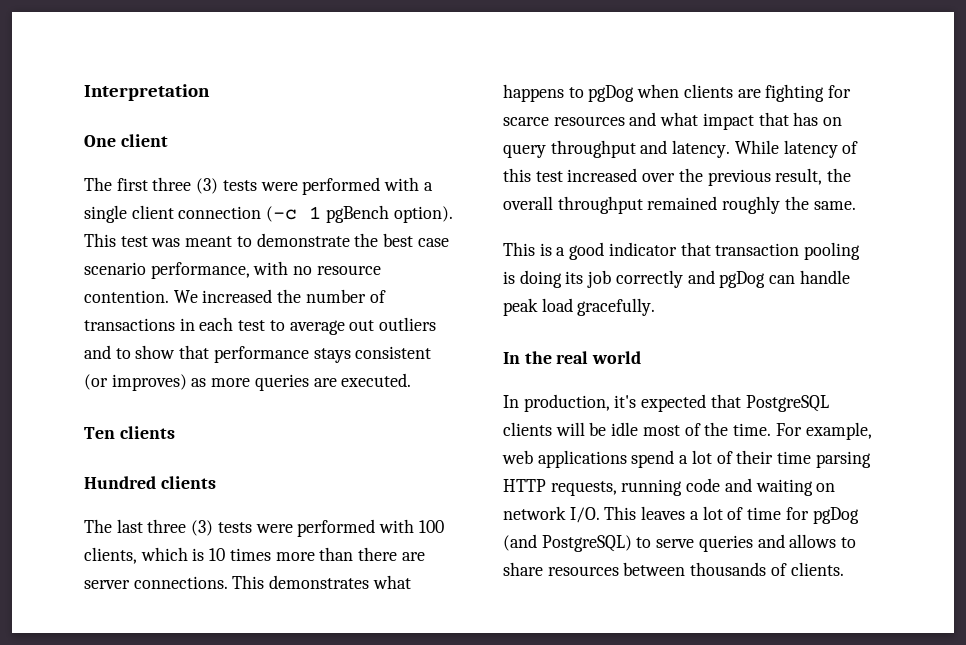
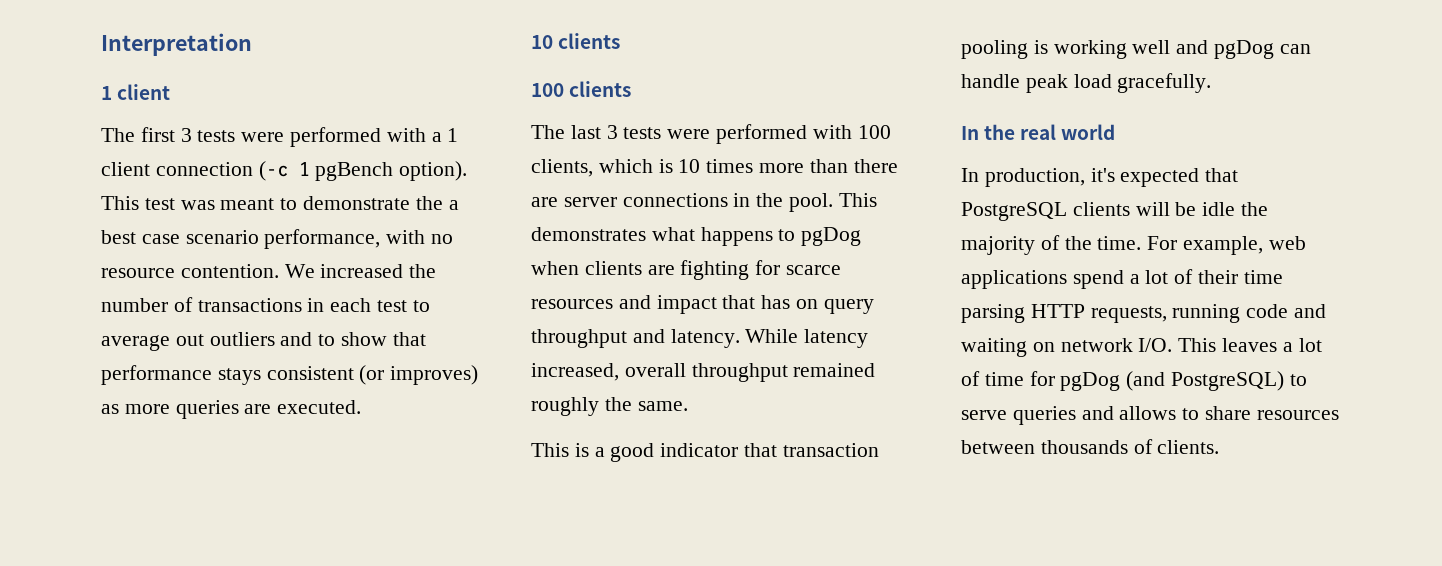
  Interpretation
- One client
+ 1 client
- The first three (3) tests were performed with a single client connection (-c 1 pgBench option).
+ The first 3 tests were performed with a 1 client connection (-c 1 pgBench option).
- This test was meant to demonstrate the best case scenario performance, with no resource contention.
+ This test was meant to demonstrate the a best case scenario performance, with no resource contention.
- Ten clients
- Hundred clients
+ 10 clients
+ 100 clients
- The last three (3) tests were performed with 100 clients, which is 10 times more than there are server connections.
+ The last 3 tests were performed with 100 clients, which is 10 times more than there are server connections in the pool.
- This demonstrates what happens to pgDog when clients are fighting for scarce resources and what impact that has on query throughput and latency.
+ This demonstrates what happens to pgDog when clients are fighting for scarce resources and impact that has on query throughput and latency.
- While latency of this test increased over the previous result, the overall throughput remained roughly the same.
+ While latency increased, overall throughput remained roughly the same.
- This is a good indicator that transaction pooling is doing its job correctly and pgDog can handle peak load gracefully.
+ This is a good indicator that transaction pooling is working well and pgDog can handle peak load gracefully.
- In production, it's expected that PostgreSQL clients will be idle most of the time.
+ In production, it's expected that PostgreSQL clients will be idle the majority of the time.

